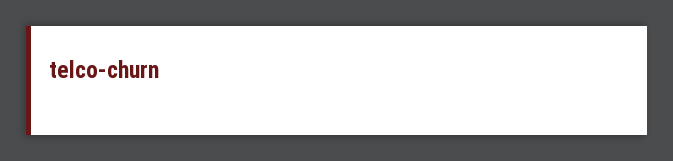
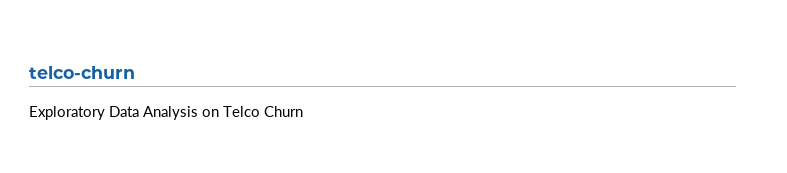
+ Exploratory Data Analysis on Telco Churn

